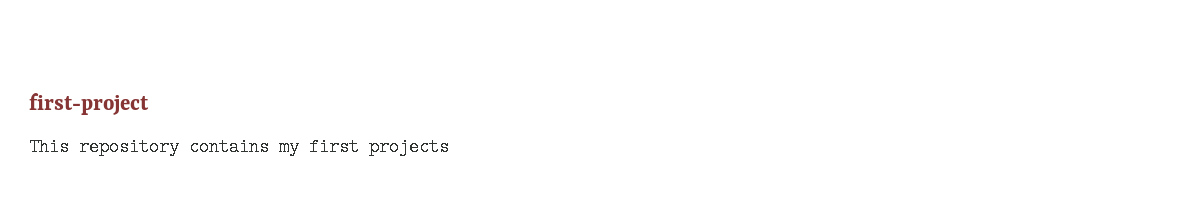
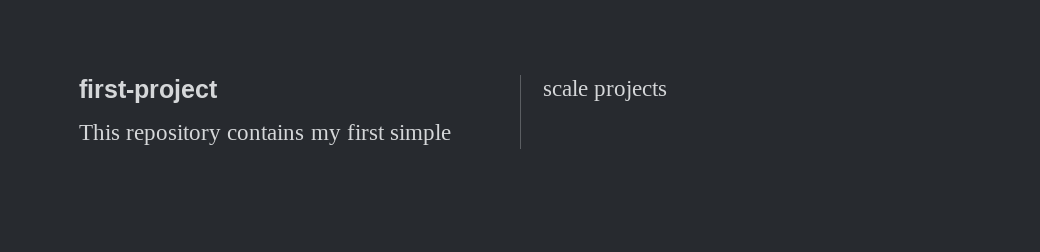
- This repository contains my first projects
+ This repository contains my first simple scale projects

